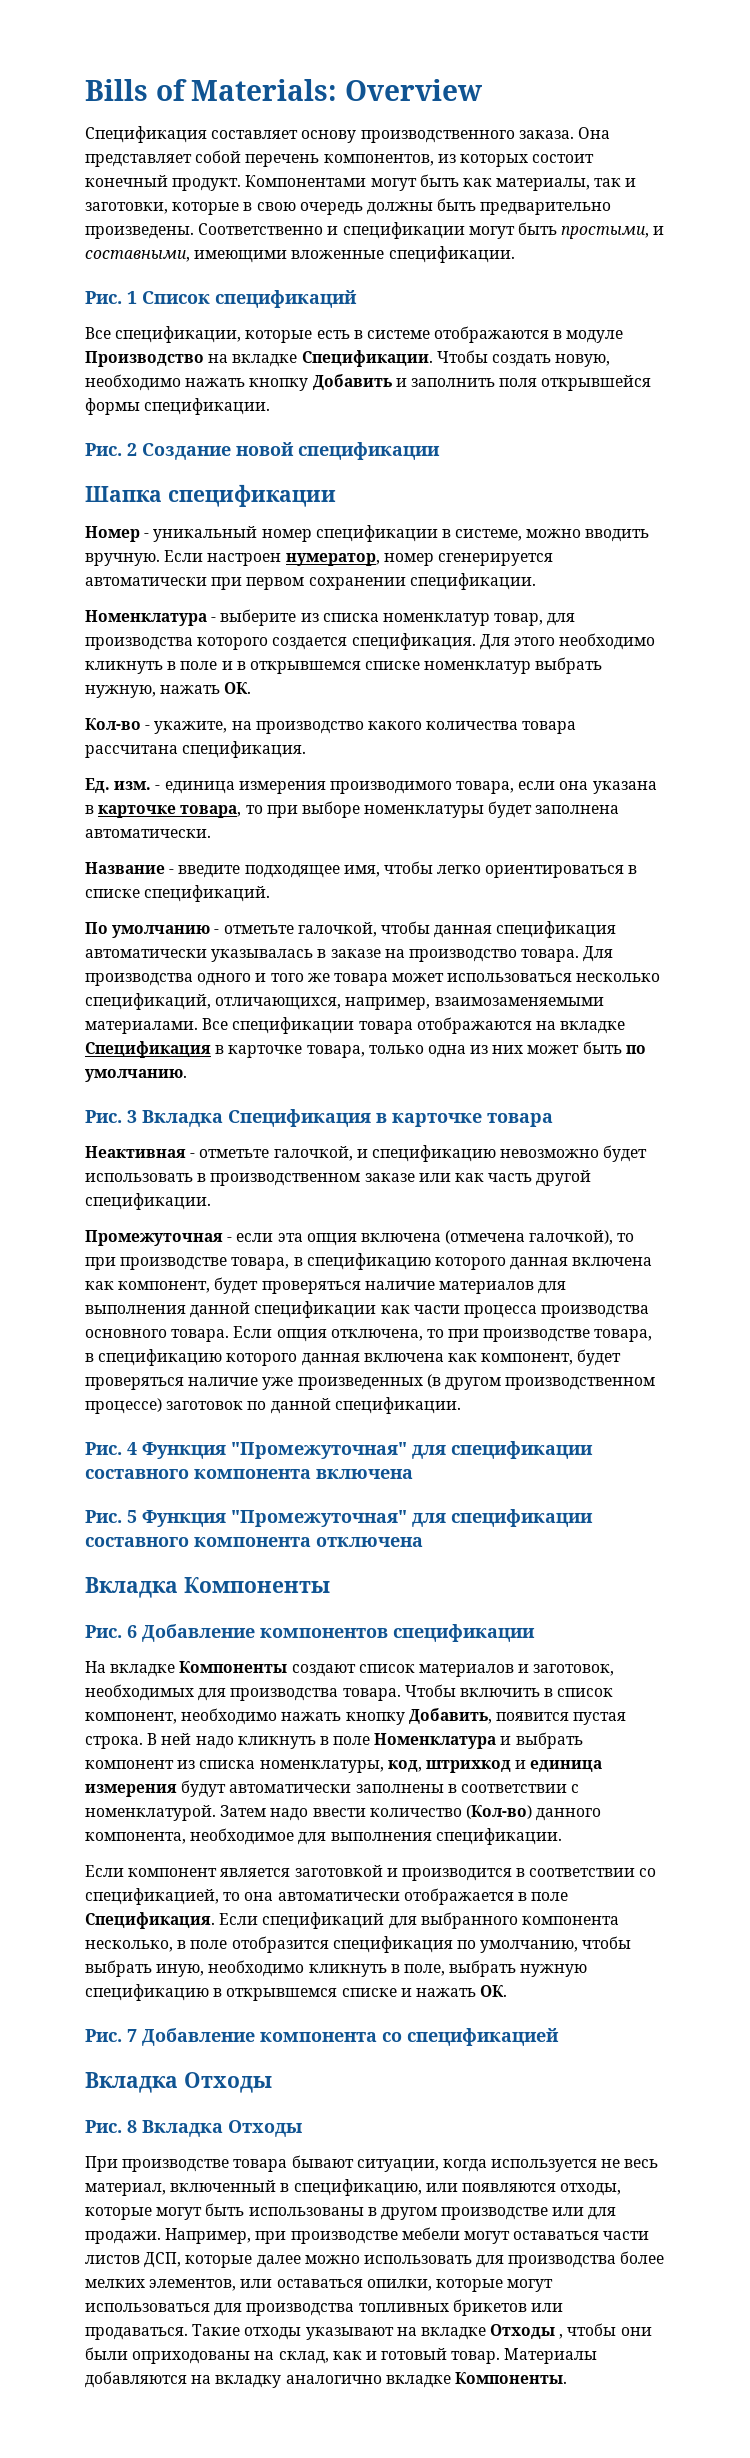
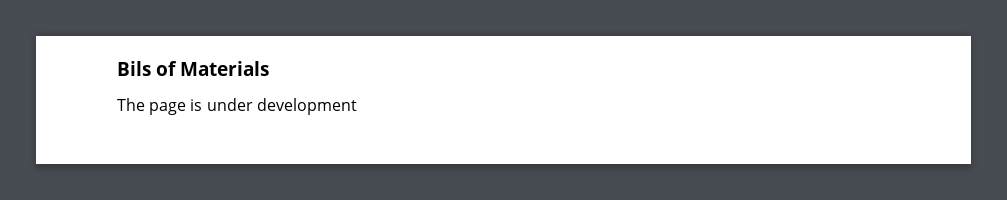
- Bills of Materials: Overview
- Спецификация составляет основу производственного заказа. Она представляет собой перечень компонентов, из которых состоит конечный продукт. Компонентами могут быть как материалы, так и заготовки, которые в свою очередь должны быть предварительно произведены. Соответственно и спецификации могут быть простыми, и составными, имеющими вложенные спецификации.
- Рис. 1 Список спецификаций
- Все спецификации, которые есть в системе отображаются в модуле Производство на вкладке Спецификации. Чтобы создать новую, необходимо нажать кнопку Добавить и заполнить поля открывшейся формы спецификации.
- Рис. 2 Создание новой спецификации
- Шапка спецификации
- Номер - уникальный номер спецификации в системе, можно вводить вручную. Если настроен нумератор, номер сгенерируется автоматически при первом сохранении спецификации.
- Номенклатура - выберите из списка номенклатур товар, для производства которого создается спецификация. Для этого необходимо кликнуть в поле и в открывшемся списке номенклатур выбрать нужную, нажать ОК.
- Кол-во - укажите, на производство какого количества товара рассчитана спецификация.
- Ед. изм. - единица измерения производимого товара, если она указана в карточке товара, то при выборе номенклатуры будет заполнена автоматически.
- Название - введите подходящее имя, чтобы легко ориентироваться в списке спецификаций.
- По умолчанию - отметьте галочкой, чтобы данная спецификация автоматически указывалась в заказе на производство товара. Для производства одного и того же товара может использоваться несколько спецификаций, отличающихся, например, взаимозаменяемыми материалами. Все спецификации товара отображаются на вкладке Спецификация в карточке товара, только одна из них может быть по умолчанию.
- Рис. 3 Вкладка Спецификация в карточке товара
- Неактивная - отметьте галочкой, и спецификацию невозможно будет использовать в производственном заказе или как часть другой спецификации.
- Промежуточная - если эта опция включена (отмечена галочкой), то при производстве товара, в спецификацию которого данная включена как компонент, будет проверяться наличие материалов для выполнения данной спецификации как части процесса производства основного товара. Если опция отключена, то при производстве товара, в спецификацию которого данная включена как компонент, будет проверяться наличие уже произведенных (в другом производственном процессе) заготовок по данной спецификации.
- Рис. 4 Функция "Промежуточная" для спецификации составного компонента включена
- Рис. 5 Функция "Промежуточная" для спецификации составного компонента отключена
- Вкладка Компоненты
- Рис. 6 Добавление компонентов спецификации
- На вкладке Компоненты создают список материалов и заготовок, необходимых для производства товара. Чтобы включить в список компонент, необходимо нажать кнопку Добавить, появится пустая строка. В ней надо кликнуть в поле Номенклатура и выбрать компонент из списка номенклатуры, код, штрихкод и единица измерения будут автоматически заполнены в соответствии с номенклатурой. Затем надо ввести количество (Кол-во) данного компонента, необходимое для выполнения спецификации.
- Если компонент является заготовкой и производится в соответствии со спецификацией, то она автоматически отображается в поле Спецификация. Если спецификаций для выбранного компонента несколько, в поле отобразится спецификация по умолчанию, чтобы выбрать иную, необходимо кликнуть в поле, выбрать нужную спецификацию в открывшемся списке и нажать ОК.
- Рис. 7 Добавление компонента со спецификацией
- Вкладка Отходы
- Рис. 8 Вкладка Отходы
- При производстве товара бывают ситуации, когда используется не весь материал, включенный в спецификацию, или появляются отходы, которые могут быть использованы в другом производстве или для продажи. Например, при производстве мебели могут оставаться части листов ДСП, которые далее можно использовать для производства более мелких элементов, или оставаться опилки, которые могут использоваться для производства топливных брикетов или продаваться. Такие отходы указывают на вкладке Отходы , чтобы они были оприходованы на склад, как и готовый товар. Материалы добавляются на вкладку аналогично вкладке Компоненты.
+ Bils of Materials
+ The page is under development

